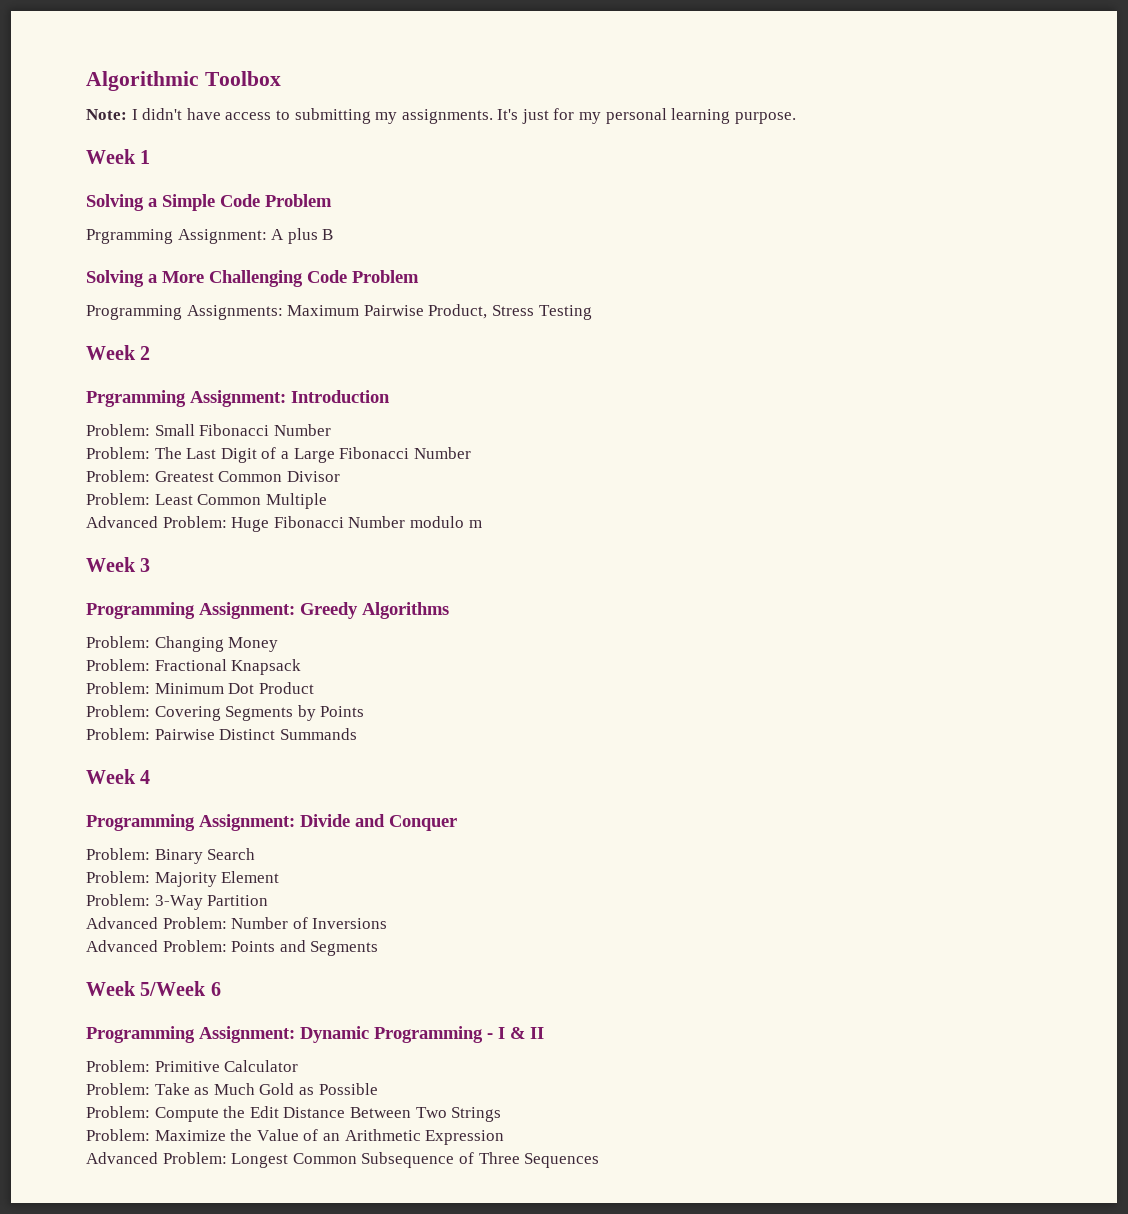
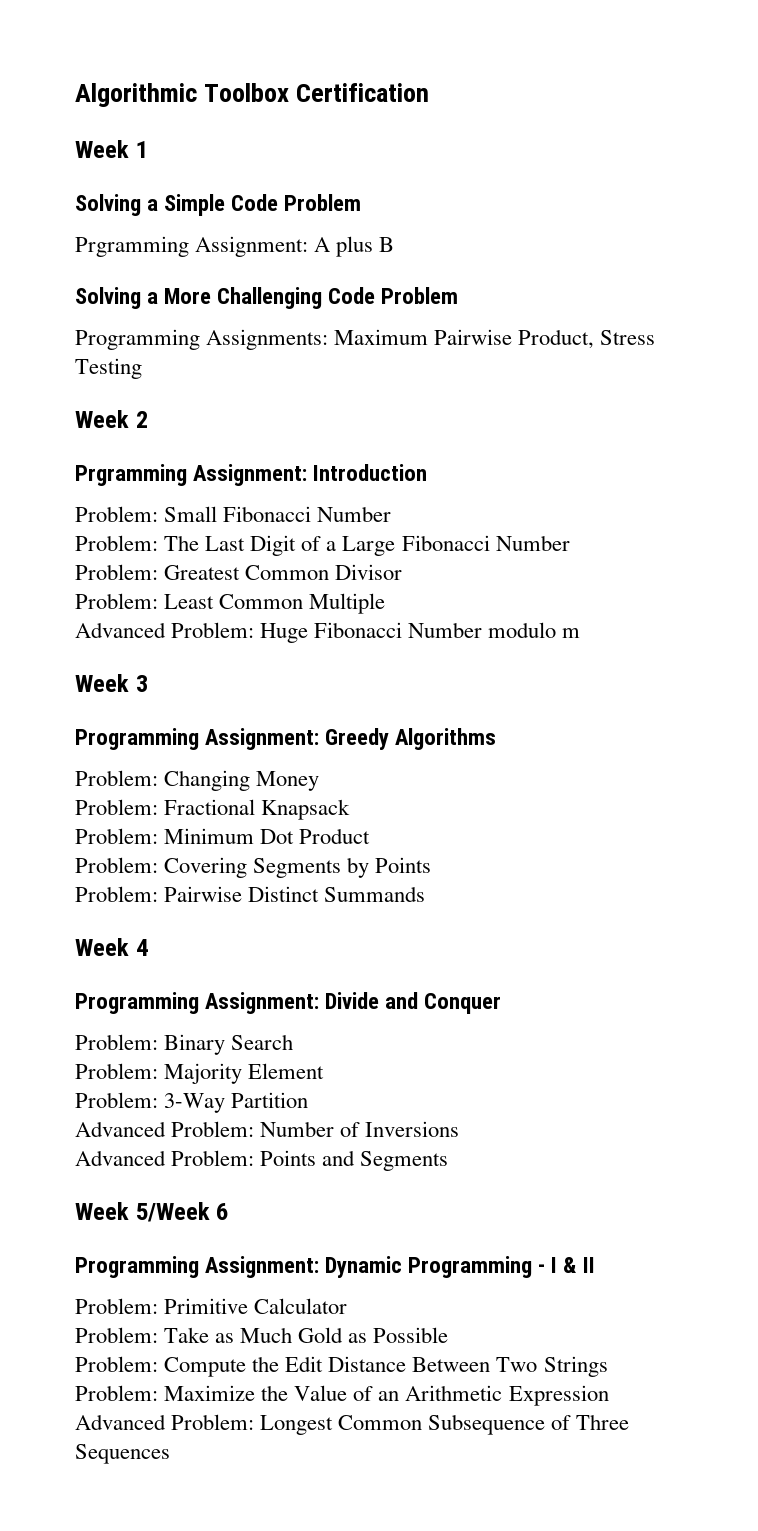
- Algorithmic Toolbox
- Note: I didn't have access to submitting my assignments. It's just for my personal learning purpose.
+ Algorithmic Toolbox Certification

